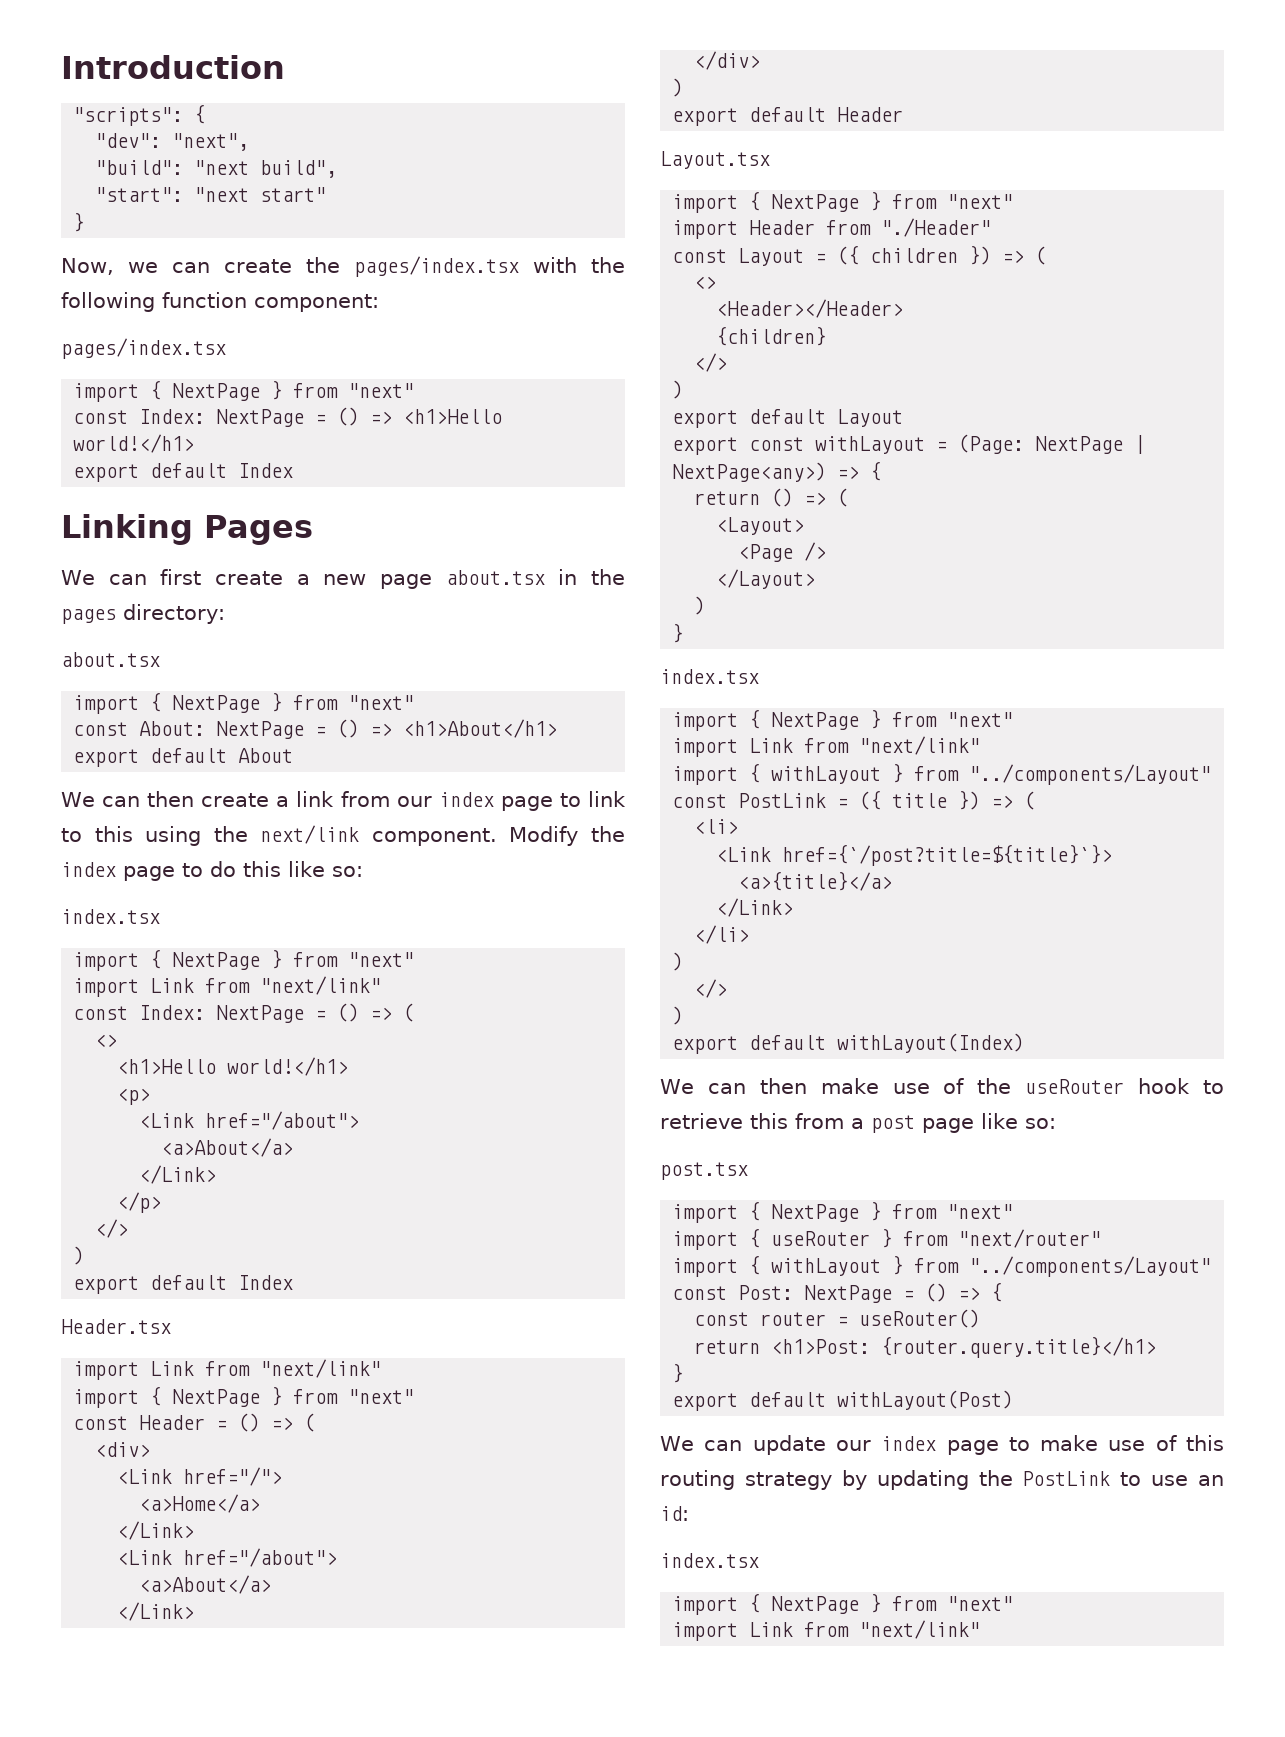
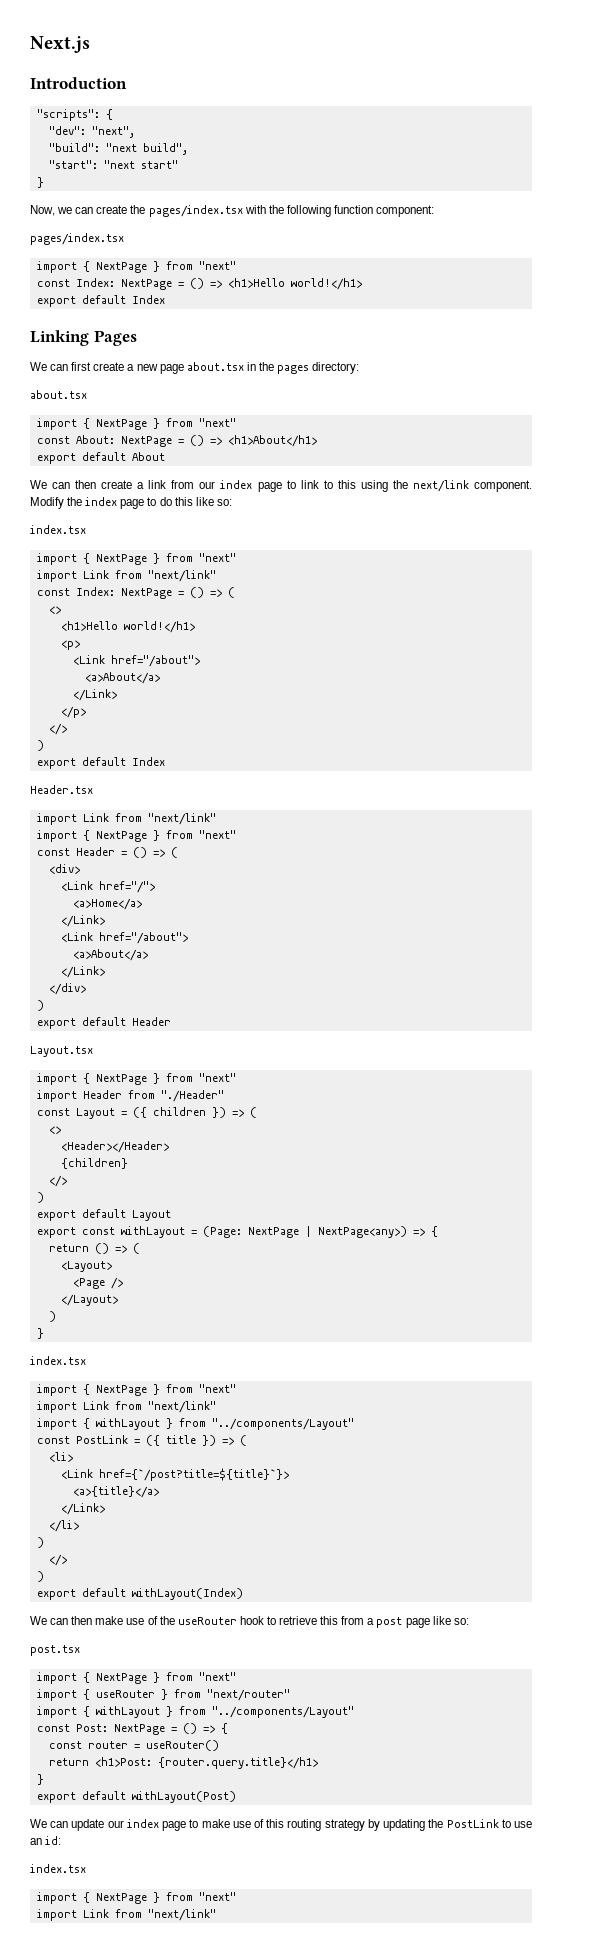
+ Next.js

